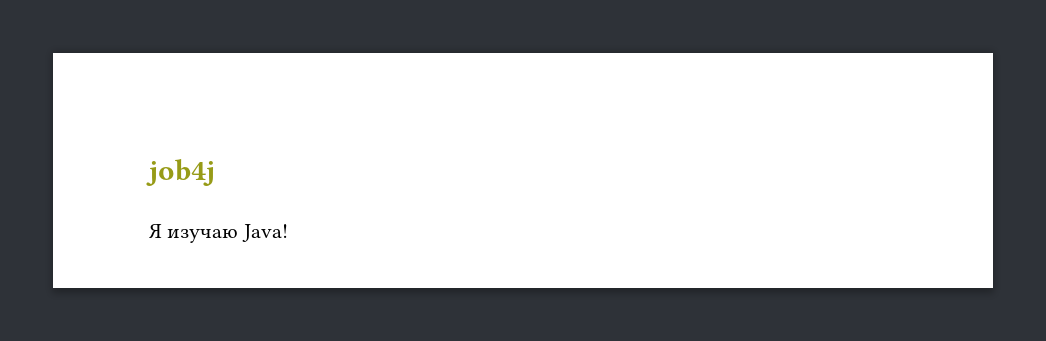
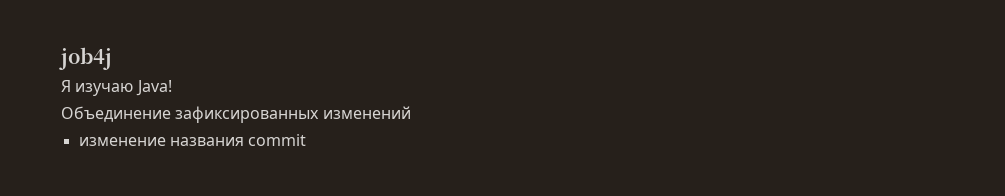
+ Объединение зафиксированных изменений
+ изменение названия commit

